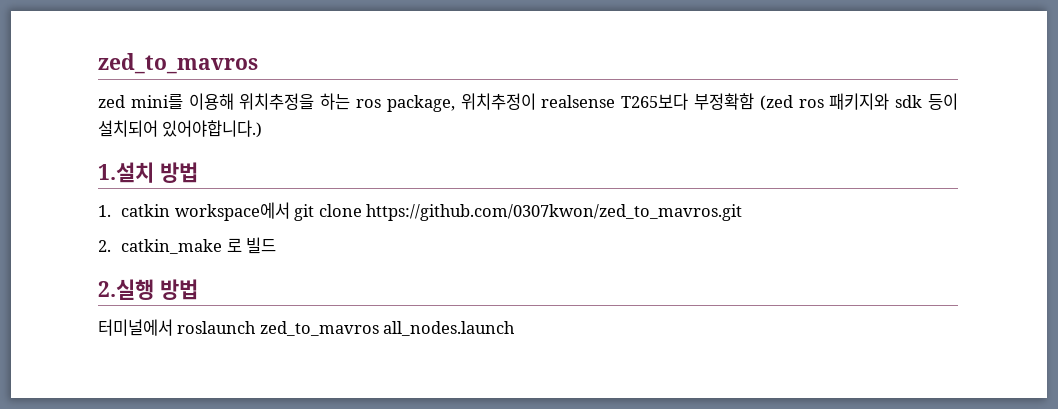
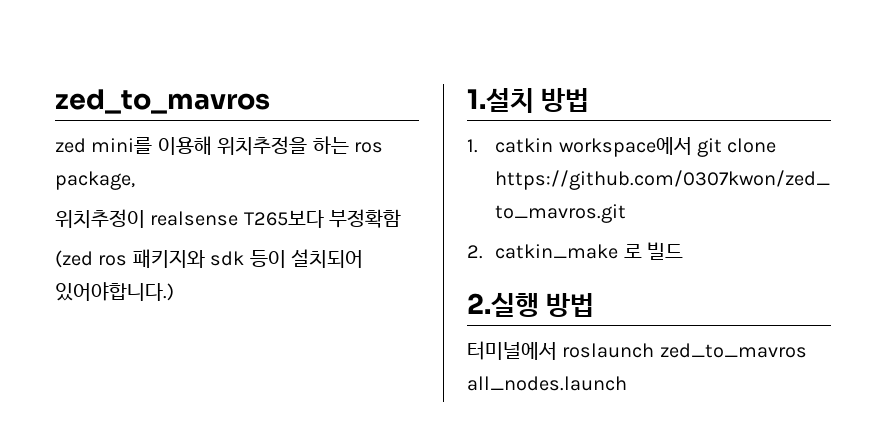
- zed mini를 이용해 위치추정을 하는 ros package, 위치추정이 realsense T265보다 부정확함 (zed ros 패키지와 sdk 등이 설치되어 있어야합니다.)
+ zed mini를 이용해 위치추정을 하는 ros package,
+ 위치추정이 realsense T265보다 부정확함
+ (zed ros 패키지와 sdk 등이 설치되어 있어야합니다.)

